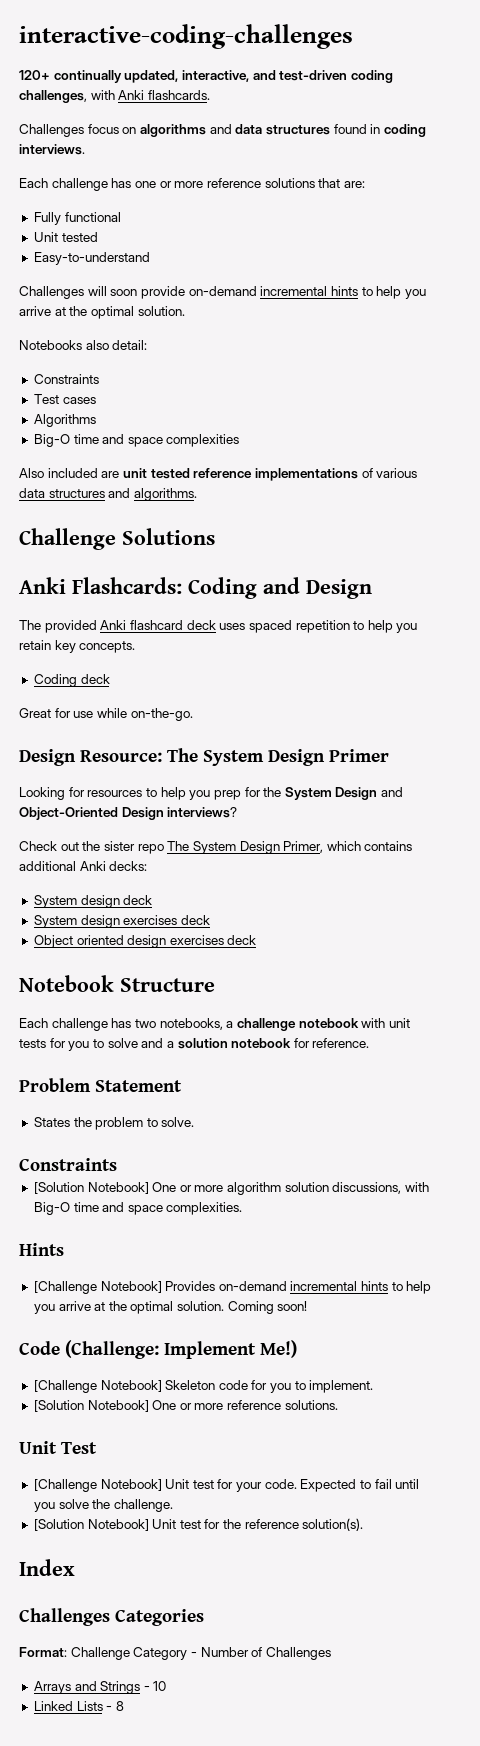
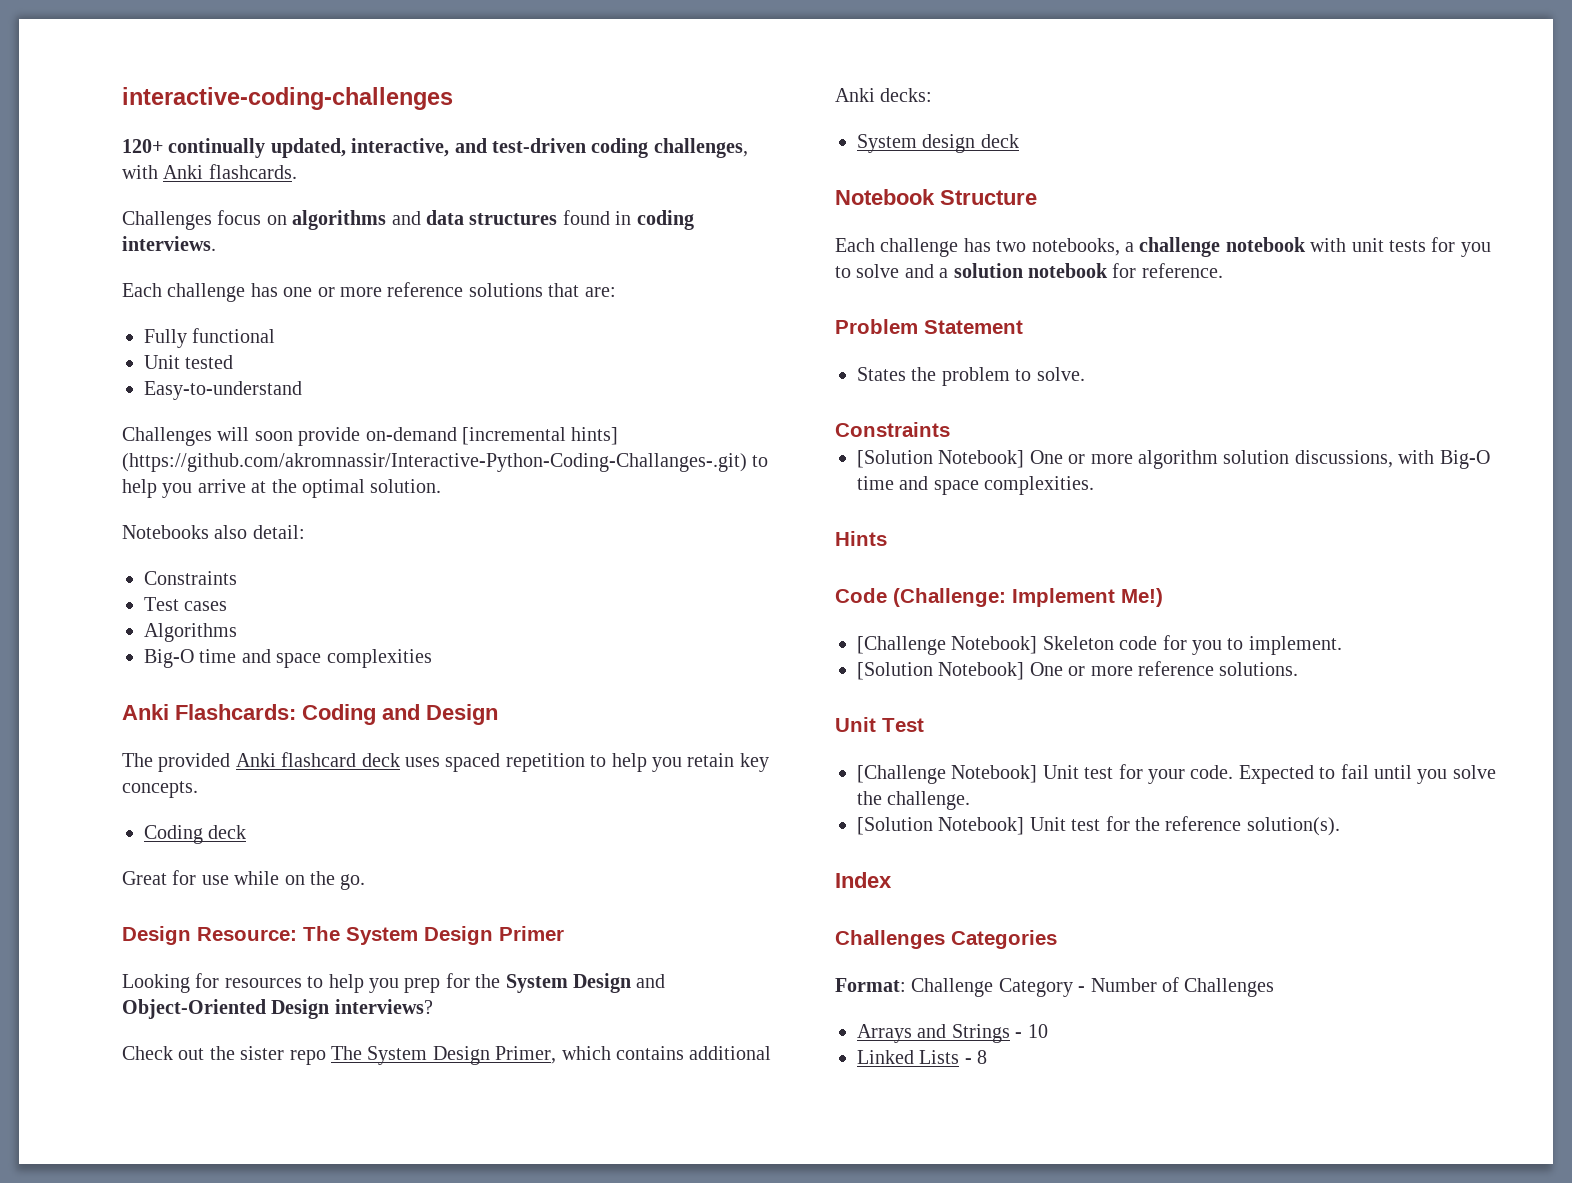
- Challenges will soon provide on-demand incremental hints to help you arrive at the optimal solution.
+ Challenges will soon provide on-demand [incremental hints] (https://github.com/akromnassir/Interactive-Python-Coding-Challanges-.git) to help you arrive at the optimal solution.
- Also included are unit tested reference implementations of various data structures and algorithms.
- Challenge Solutions
- Great for use while on-the-go.
+ Great for use while on the go.
- System design exercises deck
- Object oriented design exercises deck
- [Challenge Notebook] Provides on-demand incremental hints to help you arrive at the optimal solution. Coming soon!

